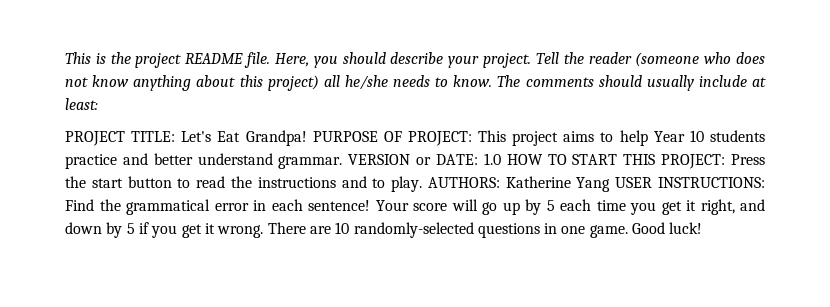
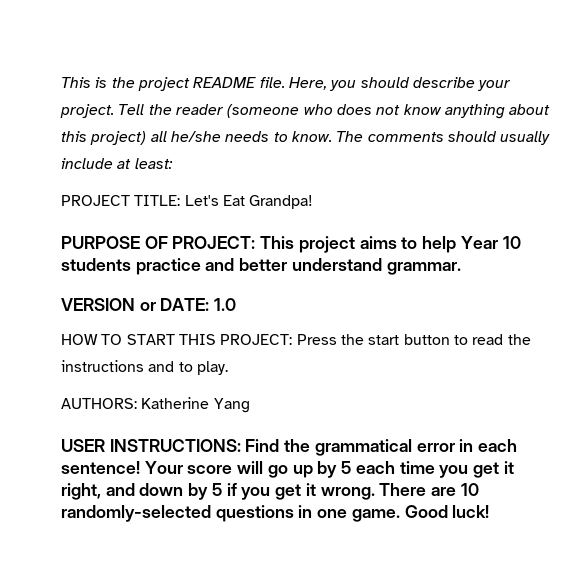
- PROJECT TITLE: Let's Eat Grandpa! PURPOSE OF PROJECT: This project aims to help Year 10 students practice and better understand grammar. VERSION or DATE: 1.0 HOW TO START THIS PROJECT: Press the start button to read the instructions and to play. AUTHORS: Katherine Yang USER INSTRUCTIONS: Find the grammatical error in each sentence!
+ PROJECT TITLE: Let's Eat Grandpa!
+ PURPOSE OF PROJECT: This project aims to help Year 10 students practice and better understand grammar.
+ VERSION or DATE: 1.0
+ HOW TO START THIS PROJECT: Press the start button to read the instructions and to play.
+ AUTHORS: Katherine Yang
+ USER INSTRUCTIONS: Find the grammatical error in each sentence!

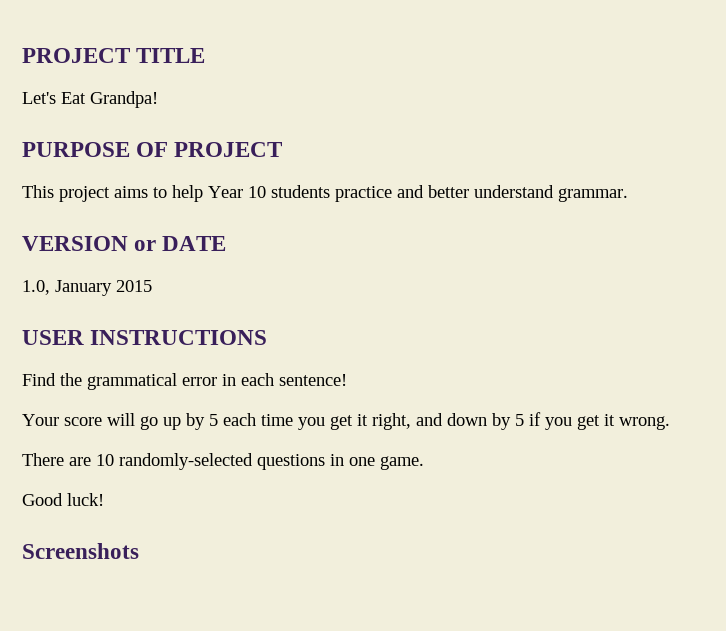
- This is the project README file. Here, you should describe your project. Tell the reader (someone who does not know anything about this project) all he/she needs to know. The comments should usually include at least:
- PROJECT TITLE: Let's Eat Grandpa!
+ PROJECT TITLE
+ Let's Eat Grandpa!
- PURPOSE OF PROJECT: This project aims to help Year 10 students practice and better understand grammar.
+ PURPOSE OF PROJECT
+ This project aims to help Year 10 students practice and better understand grammar.
- VERSION or DATE: 1.0
- HOW TO START THIS PROJECT: Press the start button to read the instructions and to play.
- AUTHORS: Katherine Yang
+ VERSION or DATE
+ 1.0, January 2015
- USER INSTRUCTIONS: Find the grammatical error in each sentence! Your score will go up by 5 each time you get it right, and down by 5 if you get it wrong. There are 10 randomly-selected questions in one game. Good luck!
+ USER INSTRUCTIONS
+ Find the grammatical error in each sentence!
+ Your score will go up by 5 each time you get it right, and down by 5 if you get it wrong.
+ There are 10 randomly-selected questions in one game.
+ Good luck!
+ Screenshots

